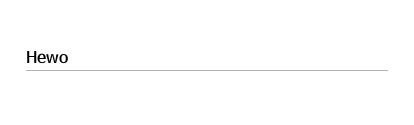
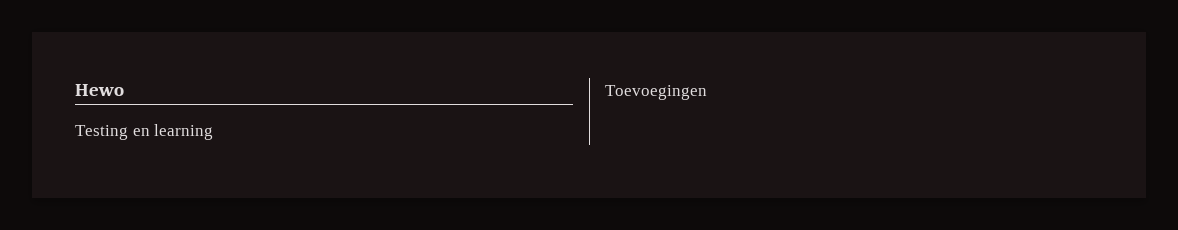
+ Testing en learning
+ Toevoegingen

